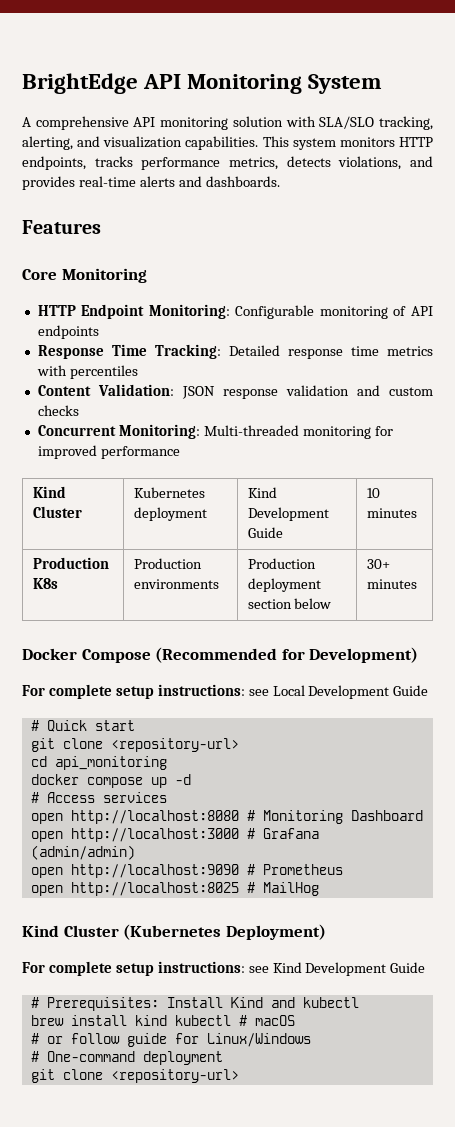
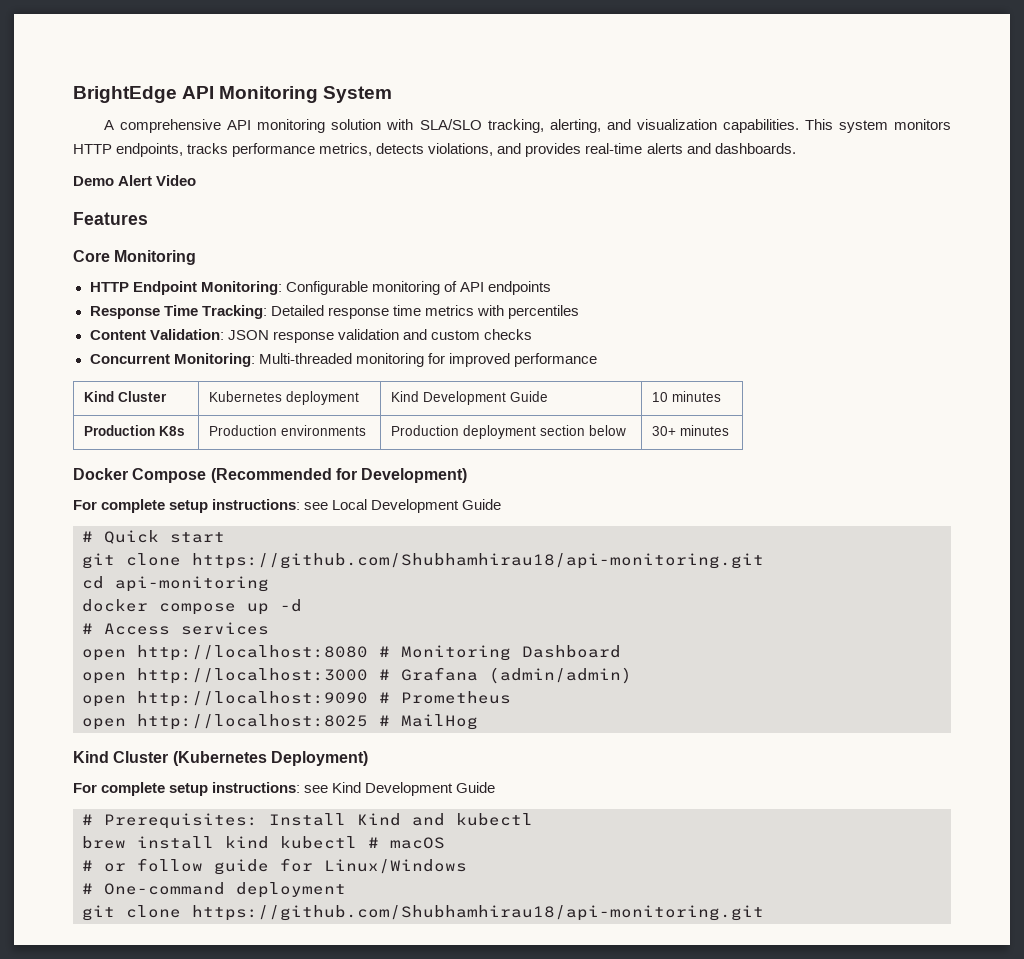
+ Demo Alert Video
  # Quick start
- git clone <repository-url>
+ git clone https://github.com/Shubhamhirau18/api-monitoring.git
- cd api_monitoring
+ cd api-monitoring
  # One-command deployment
- git clone <repository-url>
+ git clone https://github.com/Shubhamhirau18/api-monitoring.git

